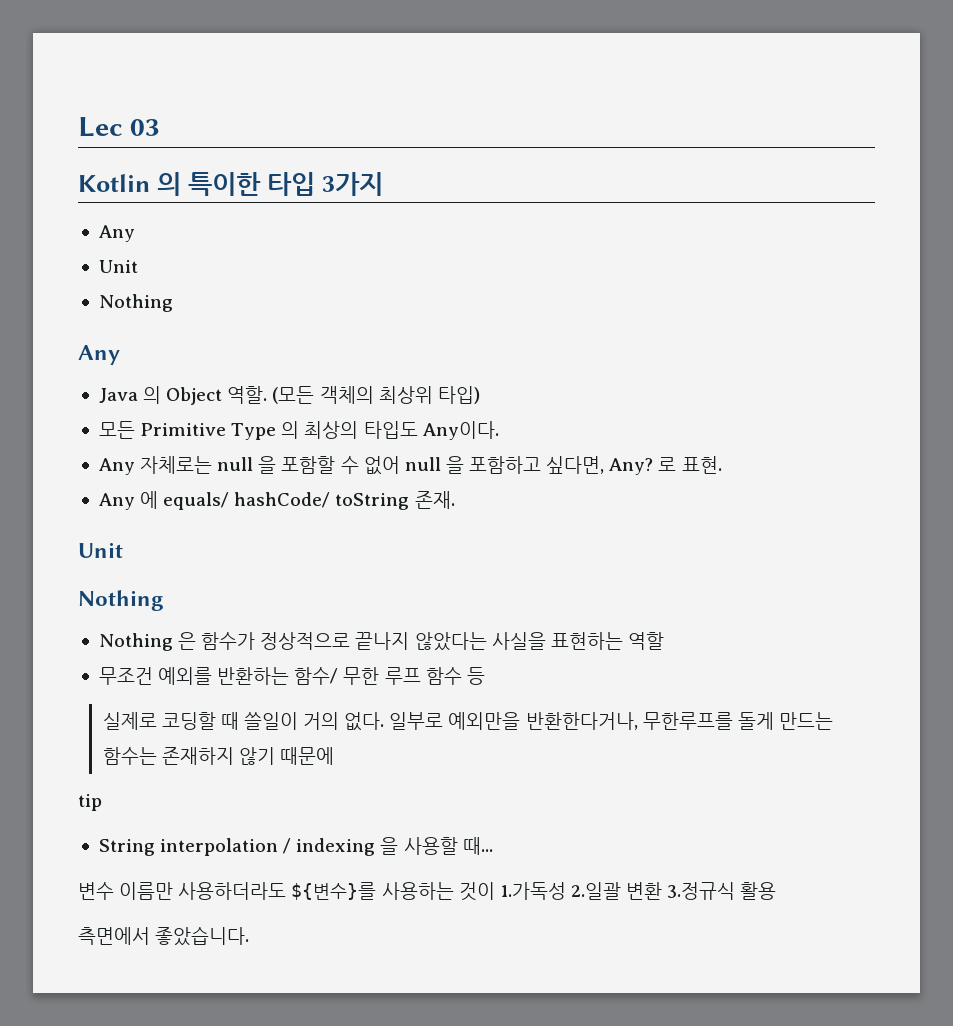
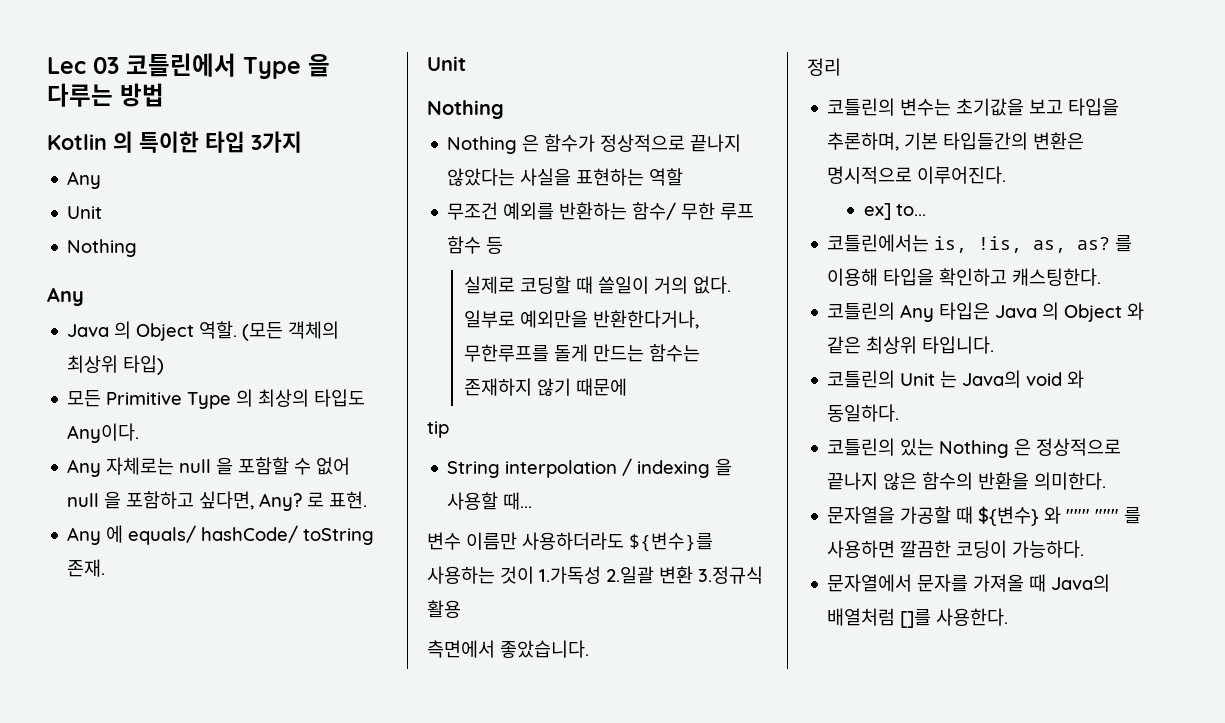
- Lec 03
+ Lec 03 코틀린에서 Type 을 다루는 방법
+ 정리
+ 코틀린의 변수는 초기값을 보고 타입을 추론하며, 기본 타입들간의 변환은 명시적으로 이루어진다.
+ ex] to...
+ 코틀린에서는 is, !is, as, as? 를 이용해 타입을 확인하고 캐스팅한다.
+ 코틀린의 Any 타입은 Java 의 Object 와 같은 최상위 타입니다.
+ 코틀린의 Unit 는 Java의 void 와 동일하다.
+ 코틀린의 있는 Nothing 은 정상적으로 끝나지 않은 함수의 반환을 의미한다.
+ 문자열을 가공할 때 ${변수} 와 """ """ 를 사용하면 깔끔한 코딩이 가능하다.
+ 문자열에서 문자를 가져올 때 Java의 배열처럼 []를 사용한다.

